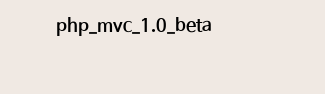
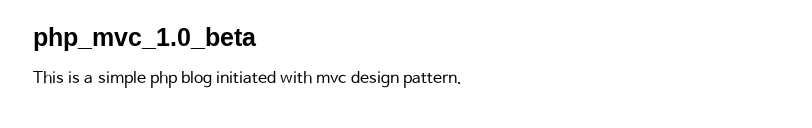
+ This is a simple php blog initiated with mvc design pattern.

